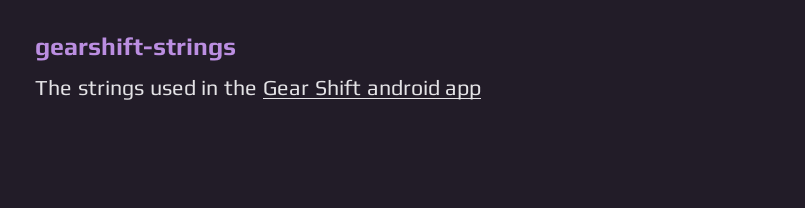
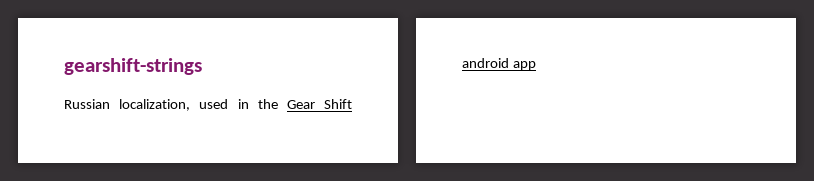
- The strings used in the Gear Shift android app
+ Russian localization, used in the Gear Shift android app

